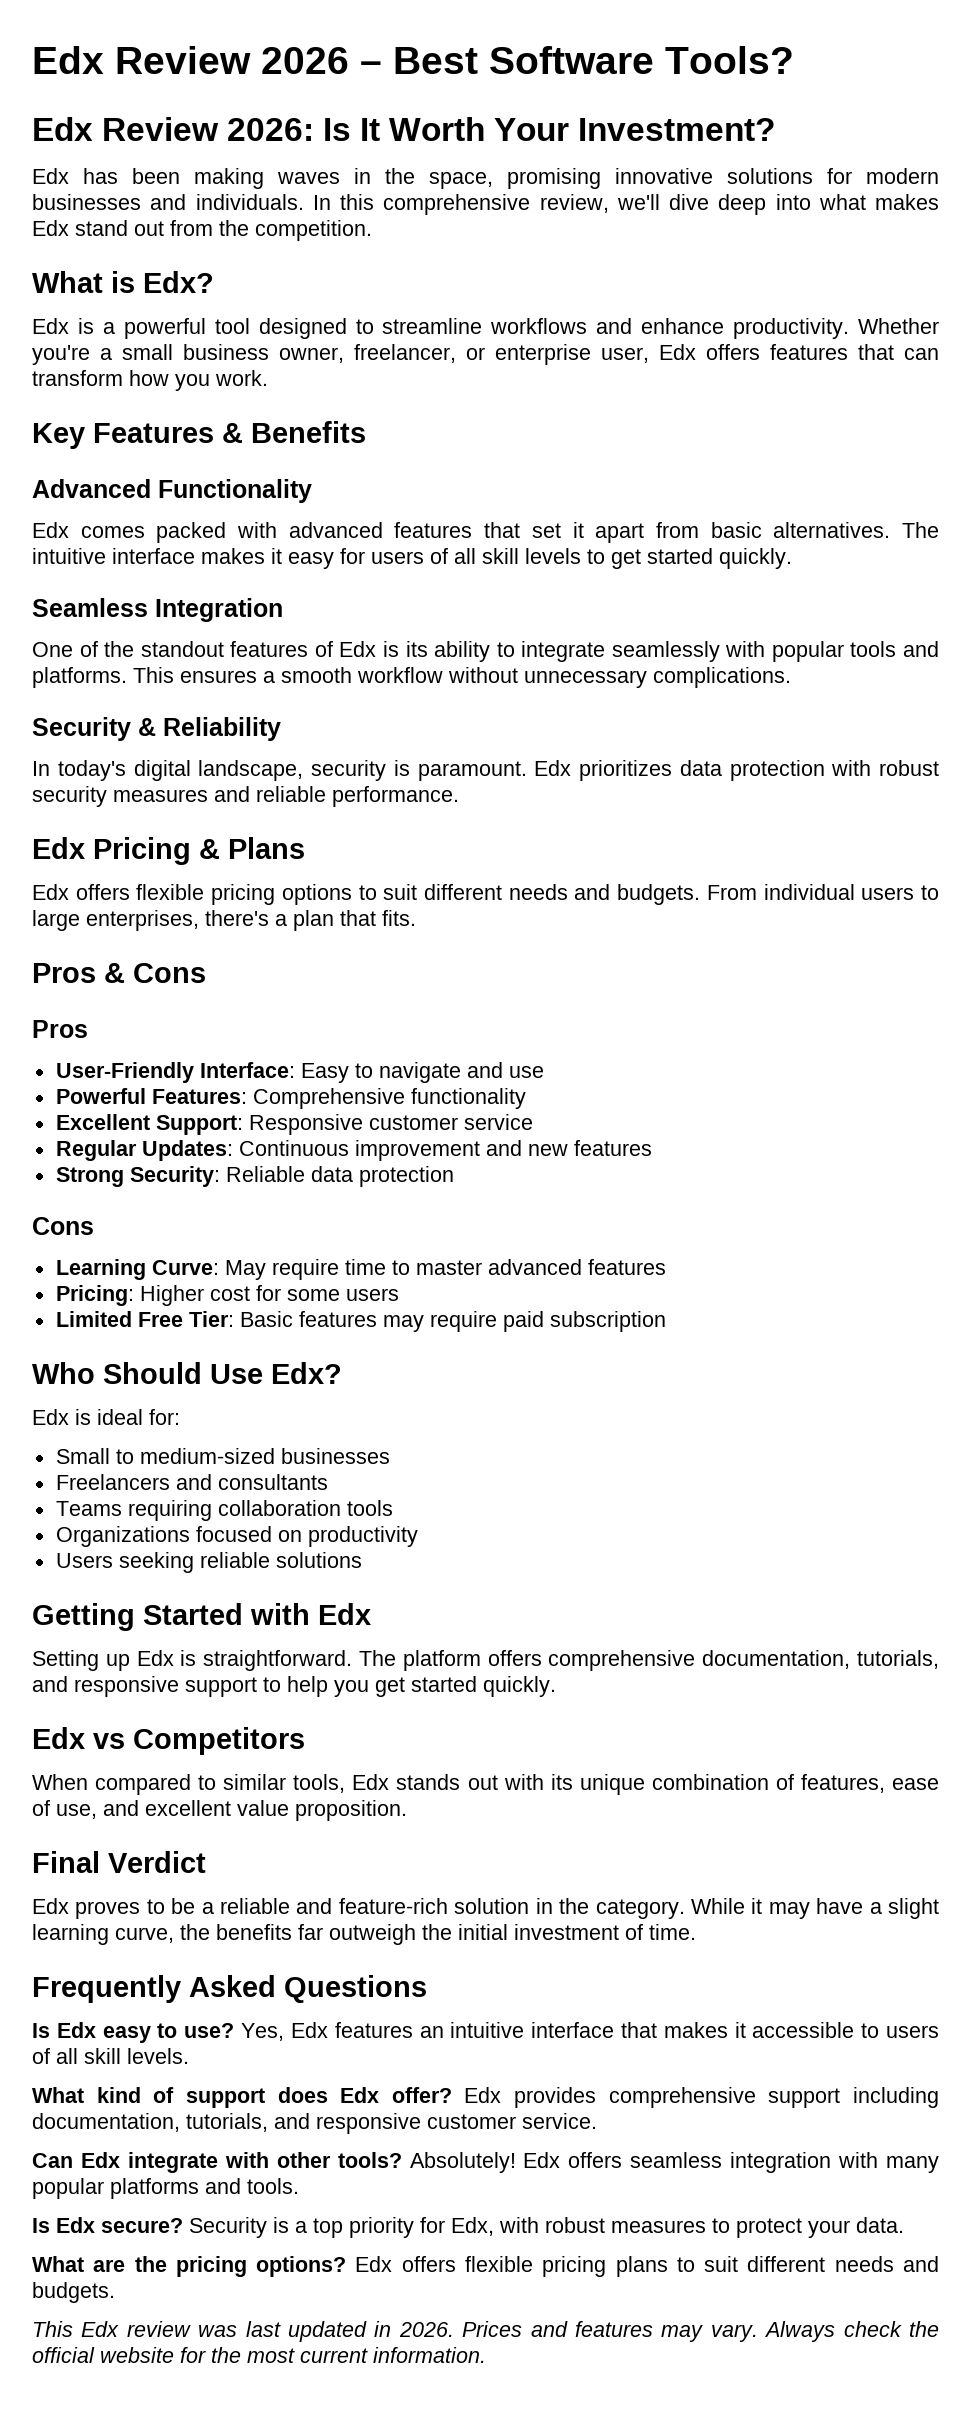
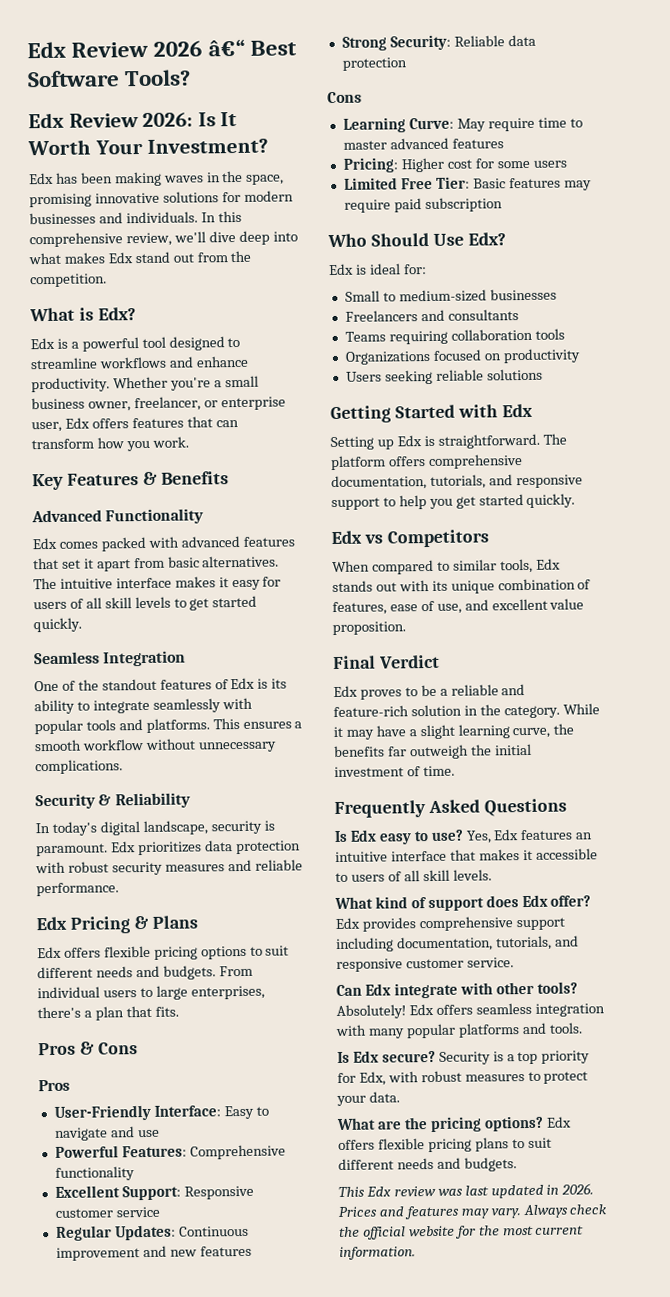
- Edx Review 2026 – Best Software Tools?
+ Edx Review 2026 â€“ Best Software Tools?

